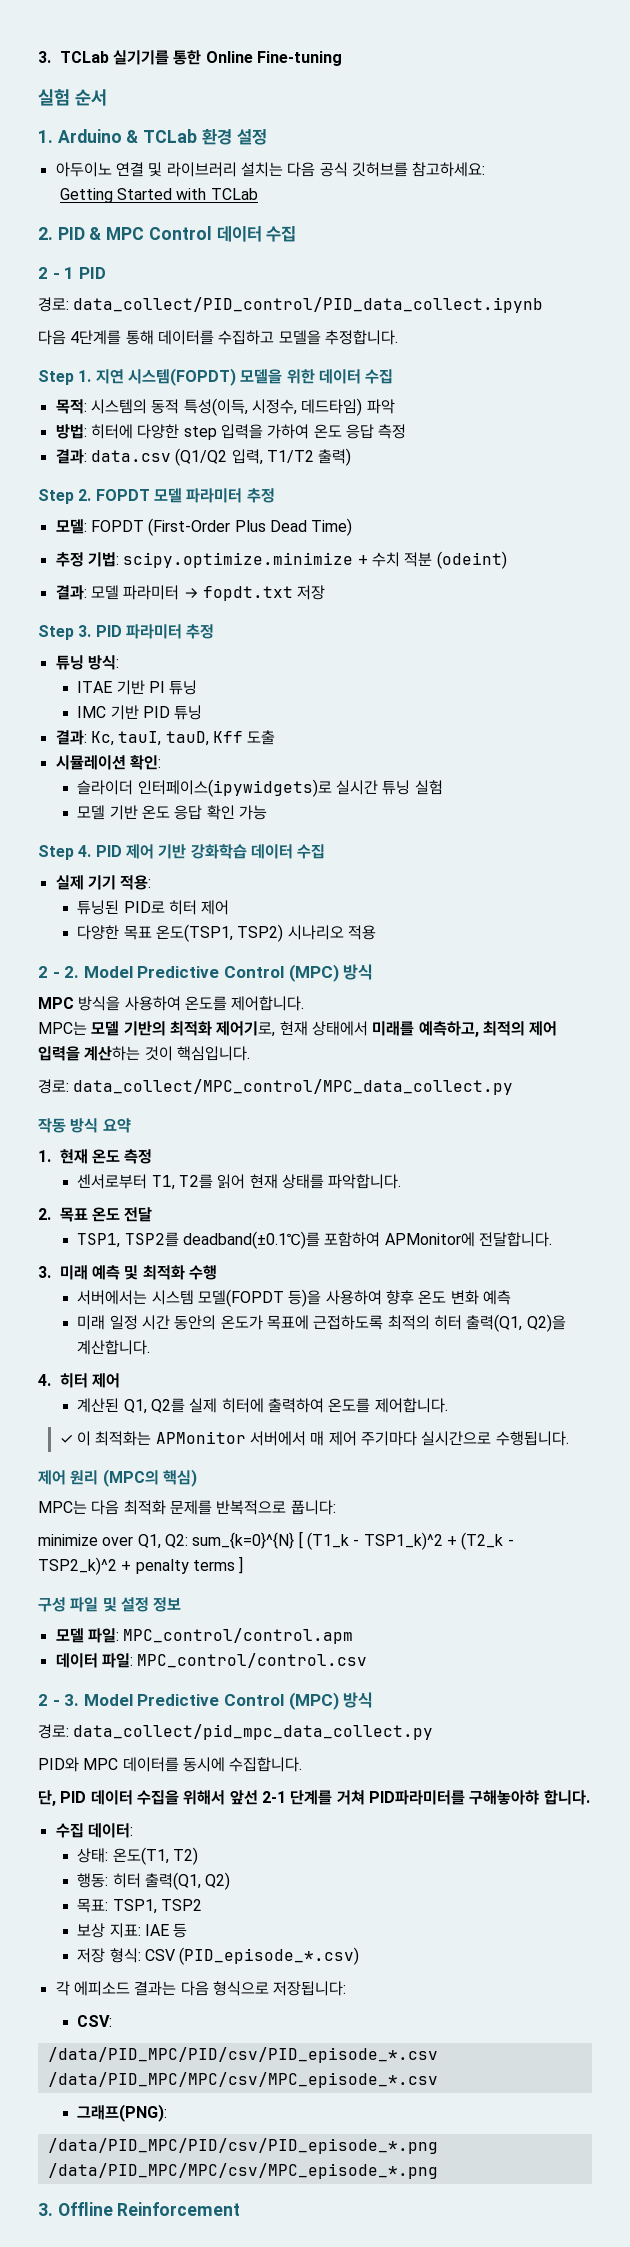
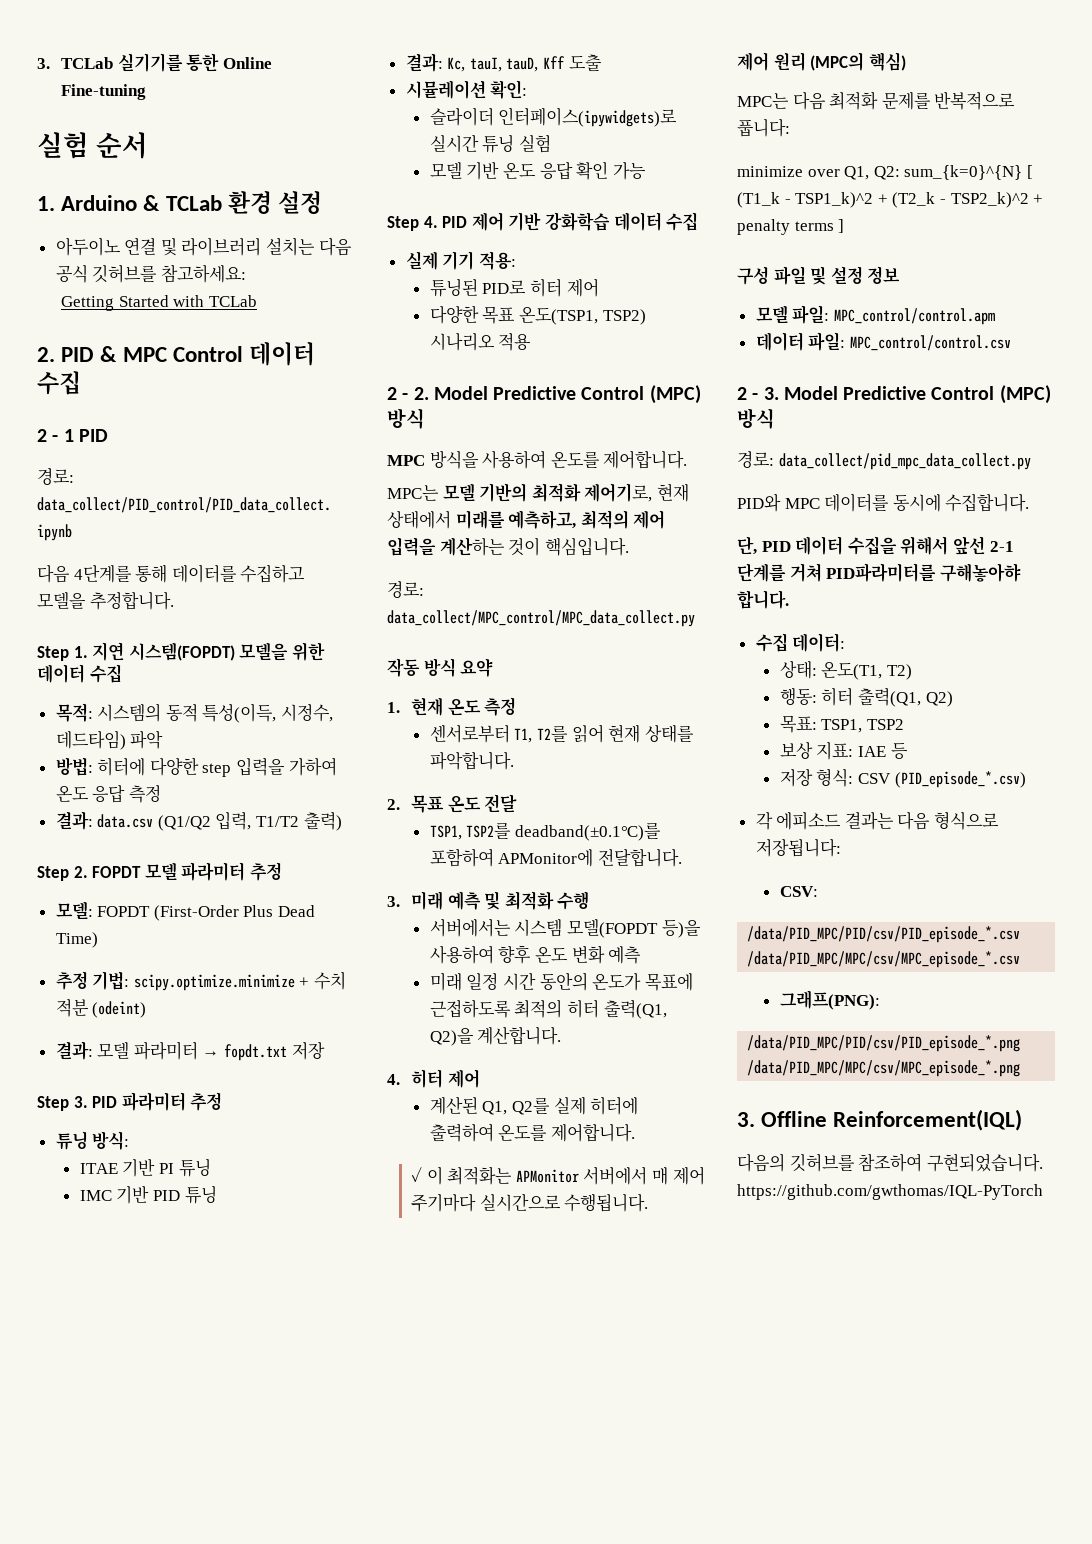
- 3. Offline Reinforcement
+ 3. Offline Reinforcement(IQL)
+ 다음의 깃허브를 참조하여 구현되었습니다. https://github.com/gwthomas/IQL-PyTorch

